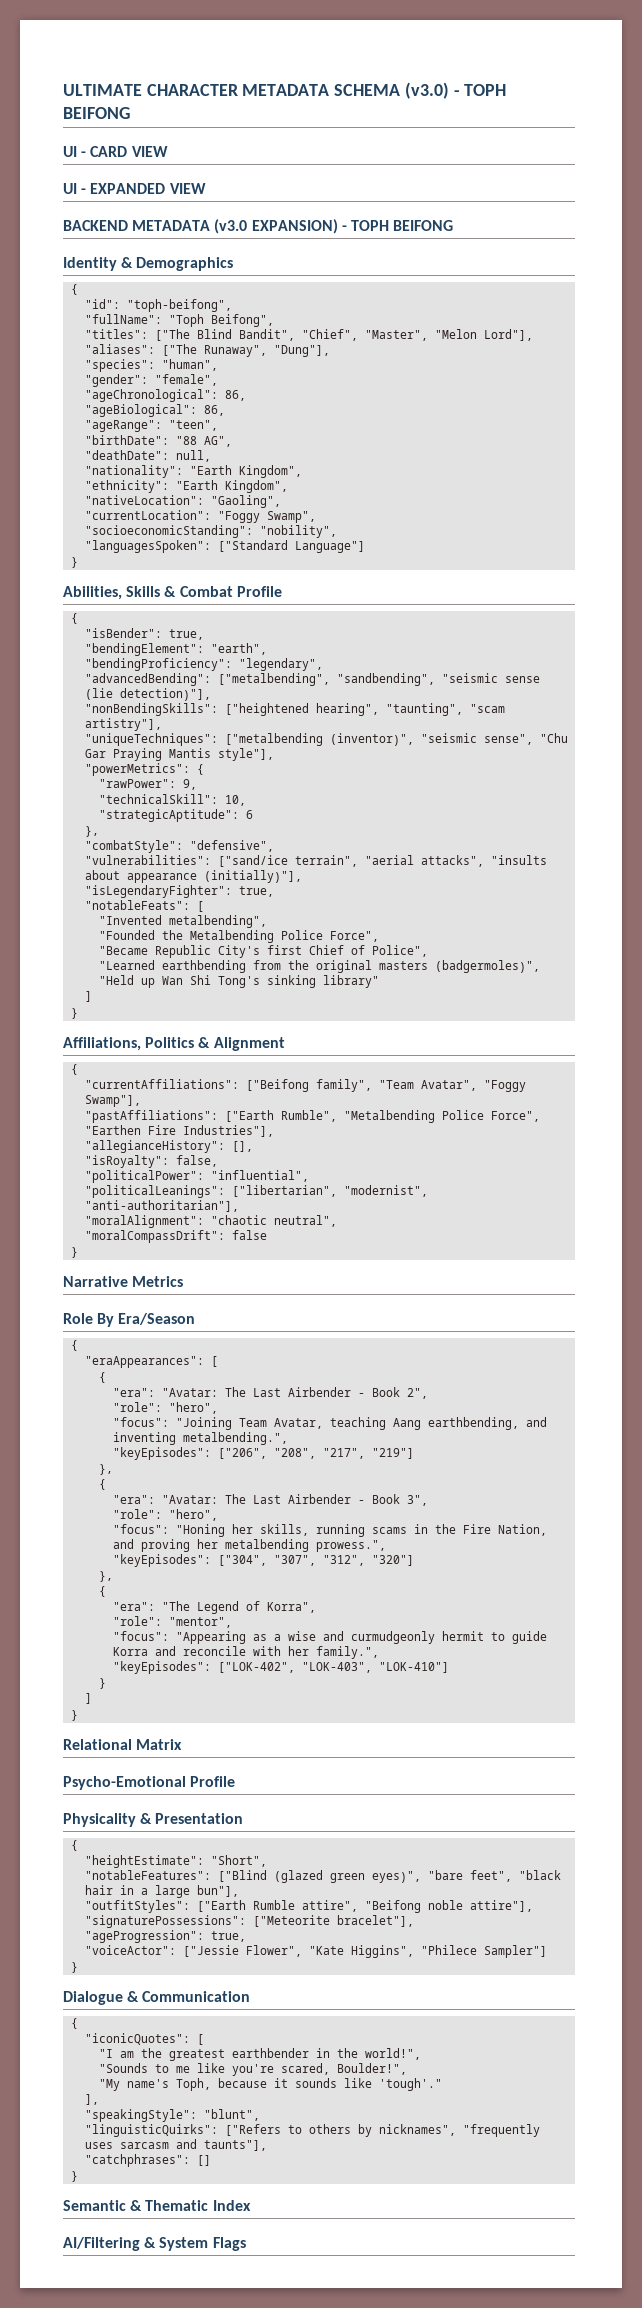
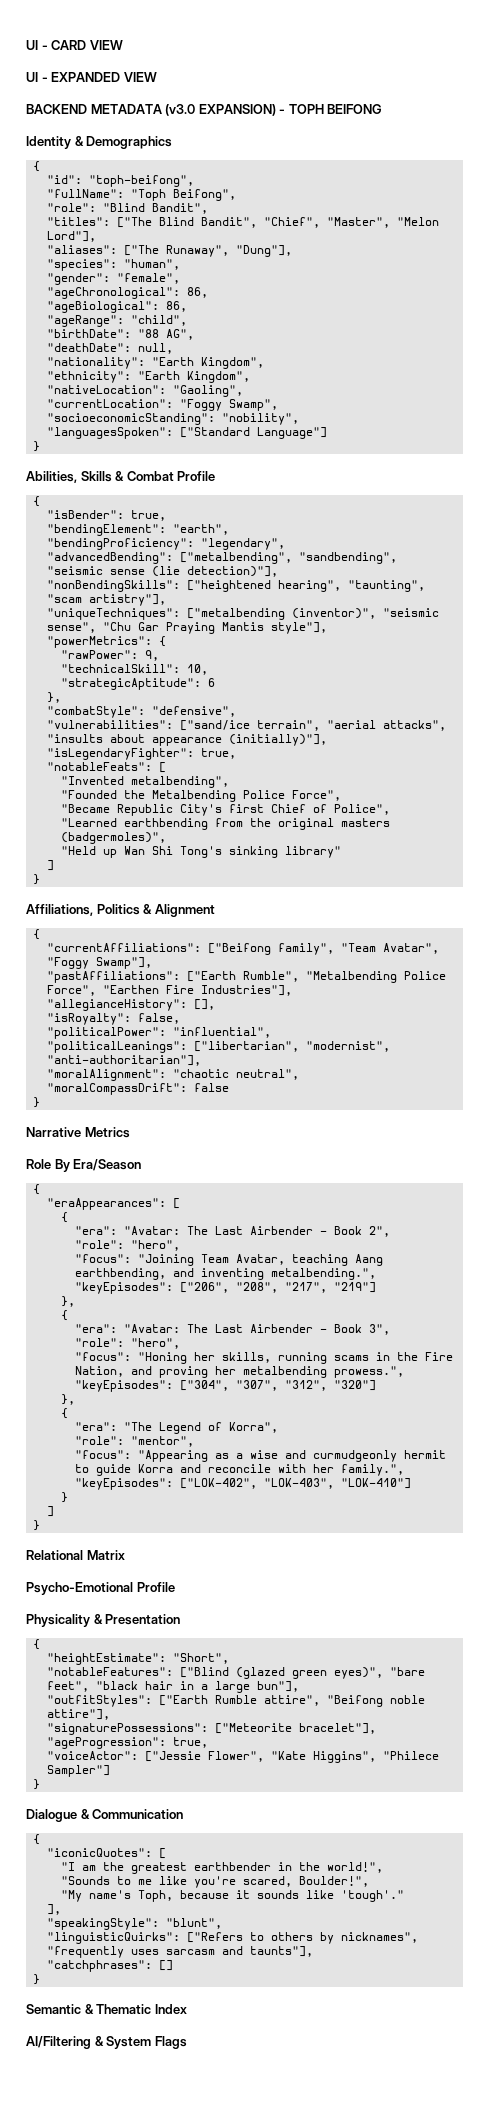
- ULTIMATE CHARACTER METADATA SCHEMA (v3.0) - TOPH BEIFONG
+ "role": "Blind Bandit",
- "ageRange": "teen",
+ "ageRange": "child",

